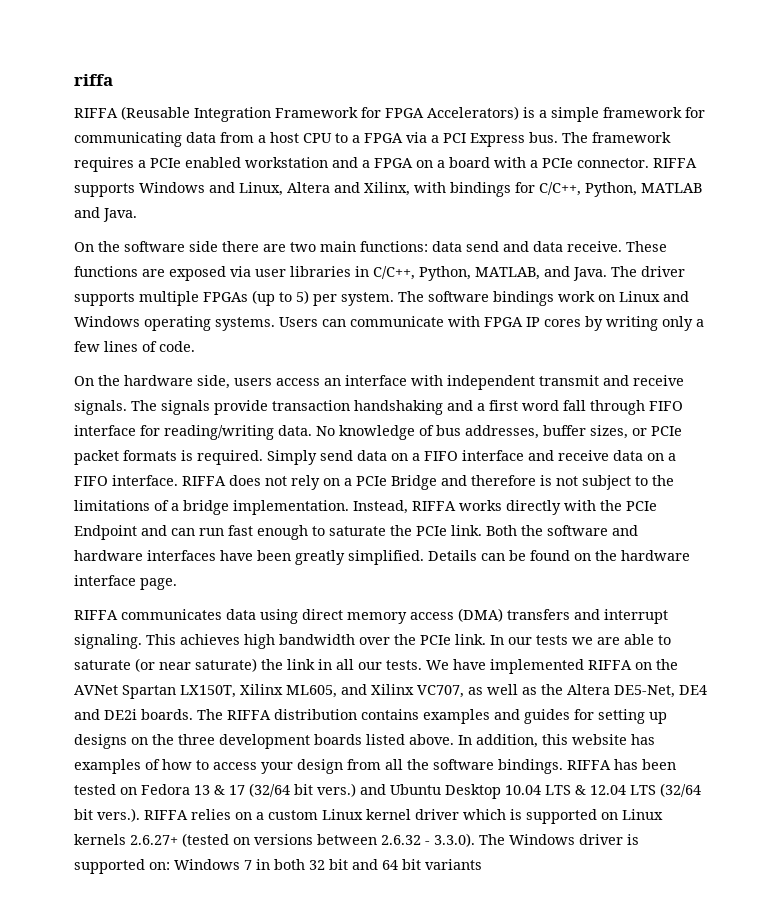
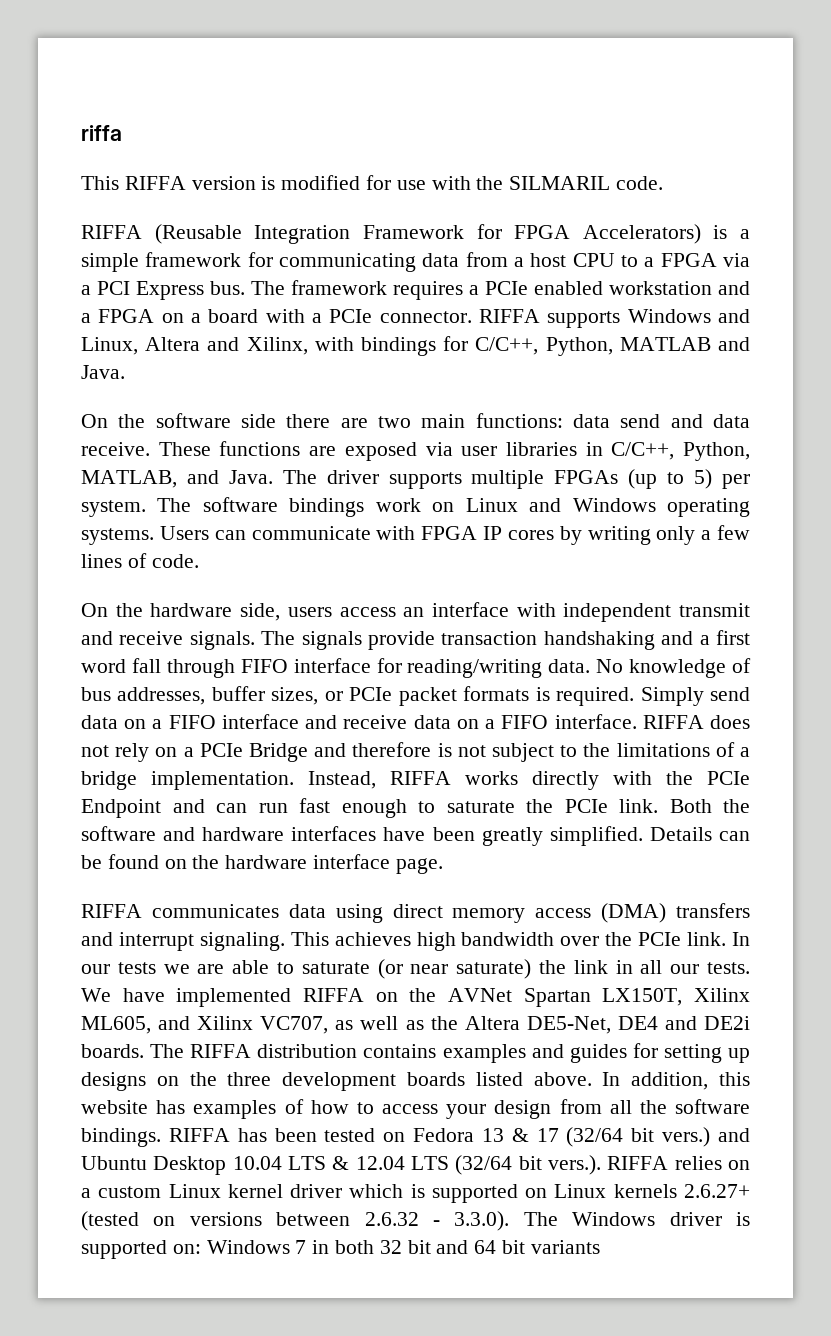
+ This RIFFA version is modified for use with the SILMARIL code.

